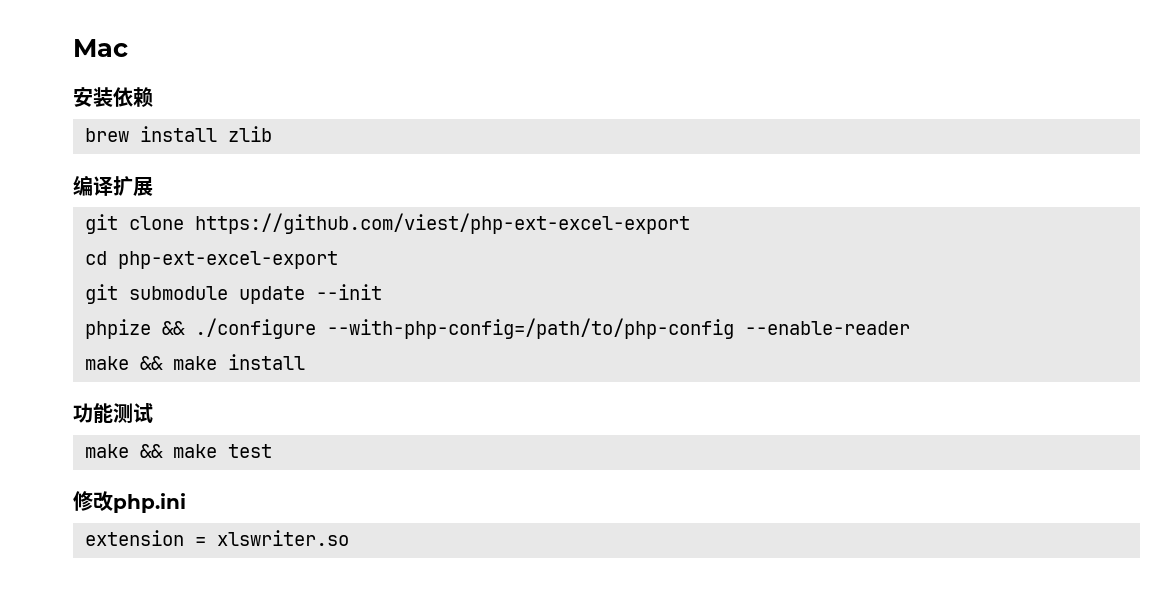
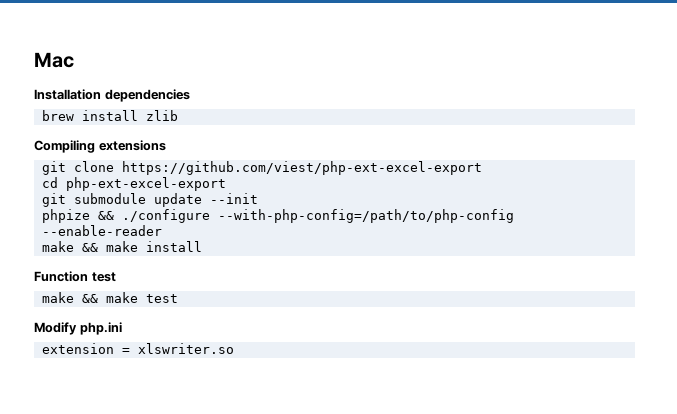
- 安装依赖
+ Installation dependencies
- 编译扩展
+ Compiling extensions
- 功能测试
+ Function test
- 修改php.ini
+ Modify php.ini

